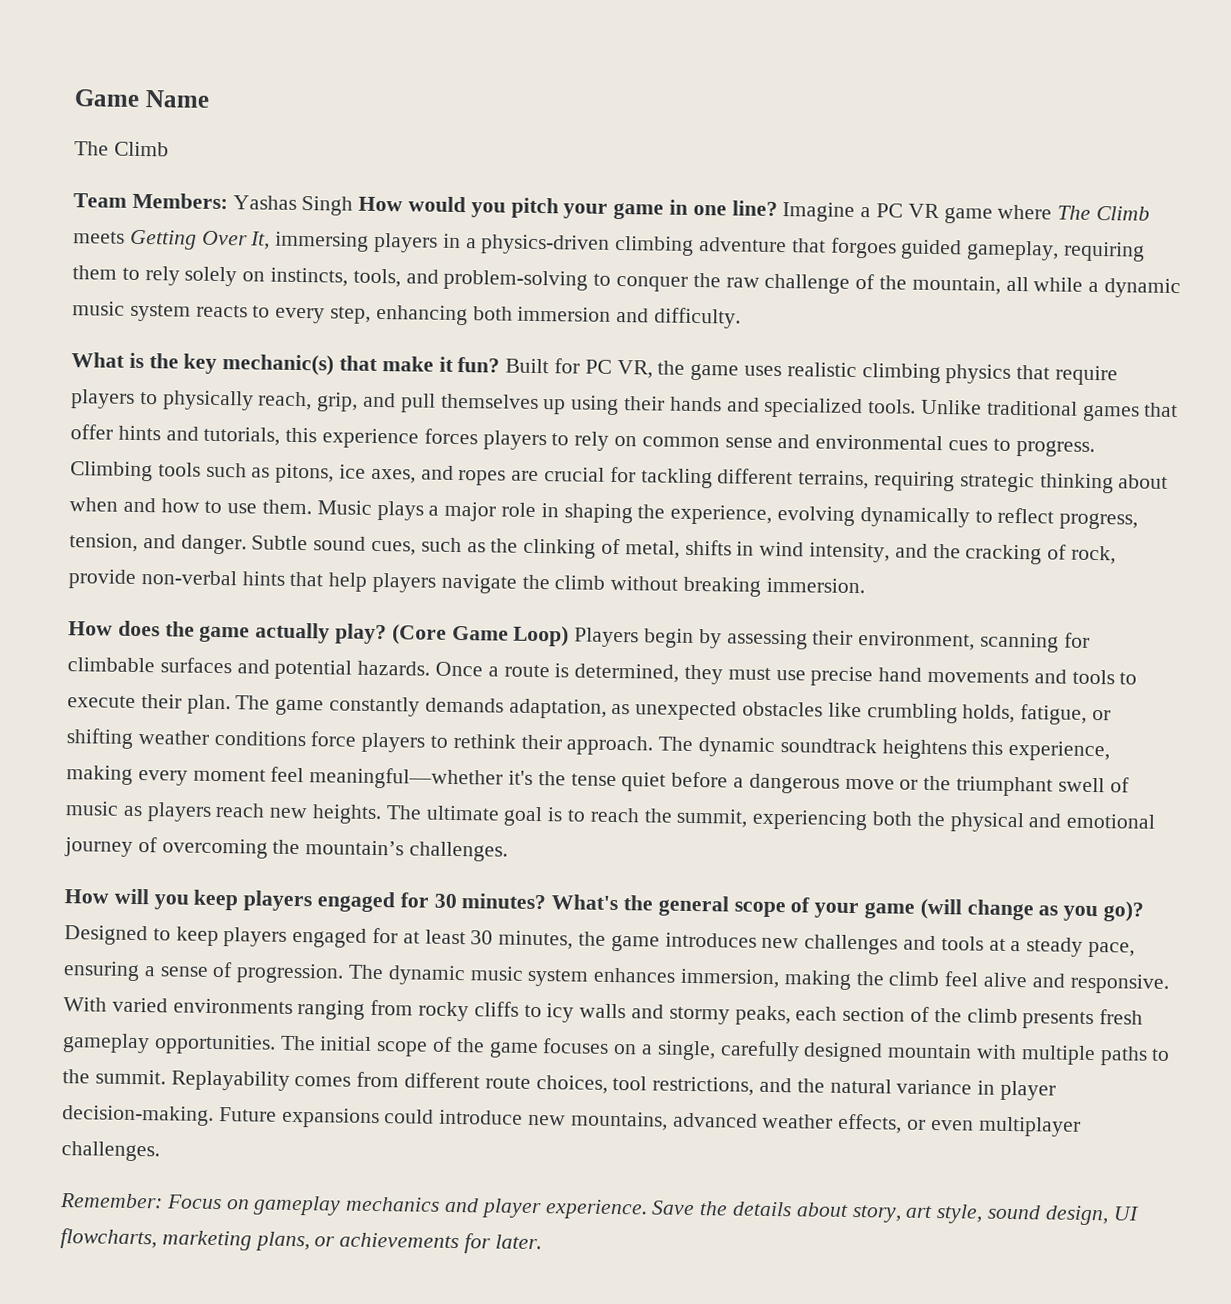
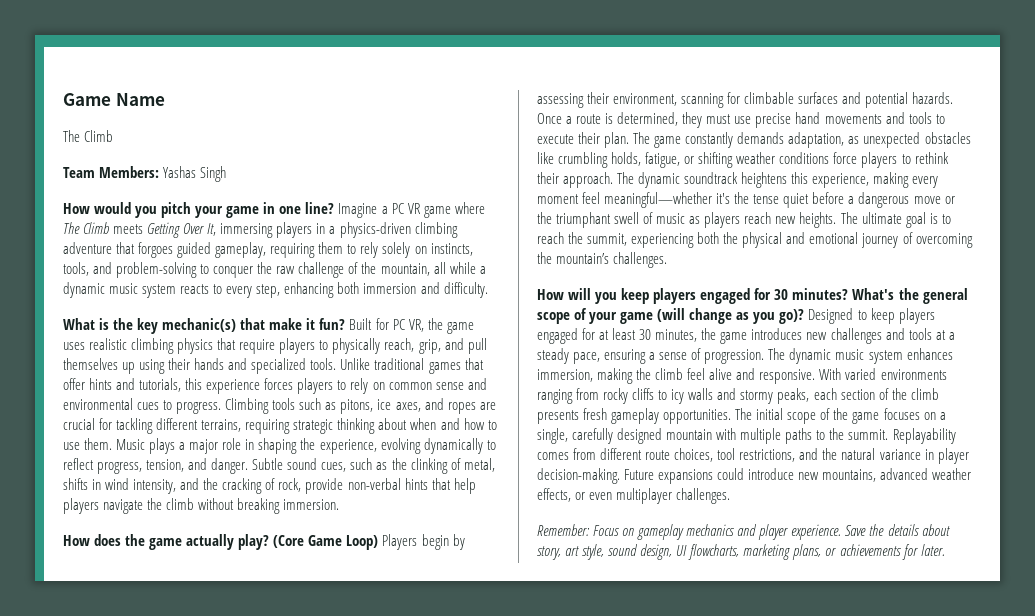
- Team Members: Yashas Singh How would you pitch your game in one line?
+ Team Members: Yashas Singh
+ How would you pitch your game in one line?

